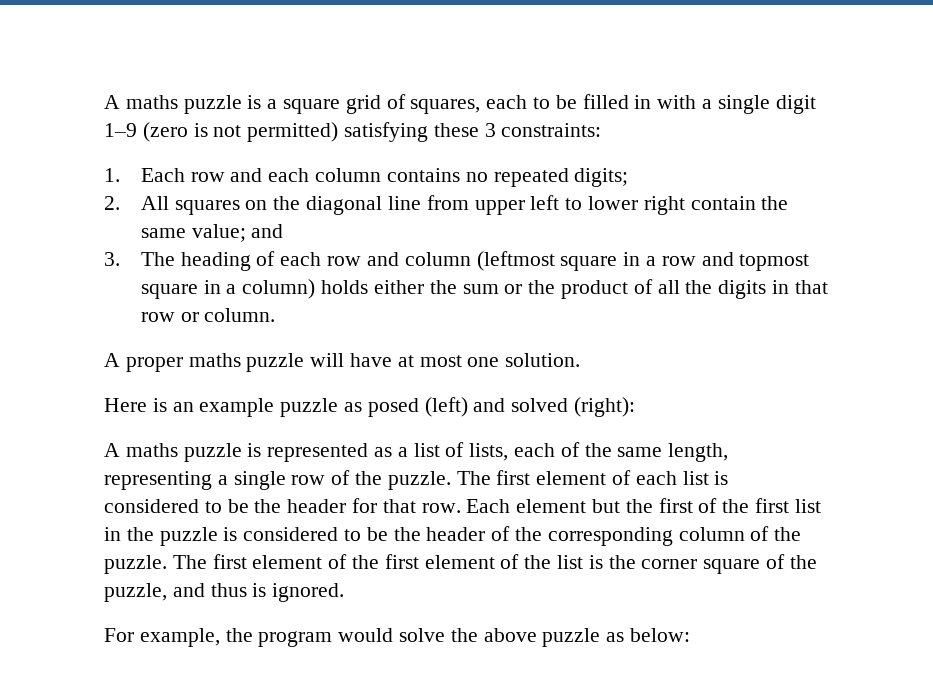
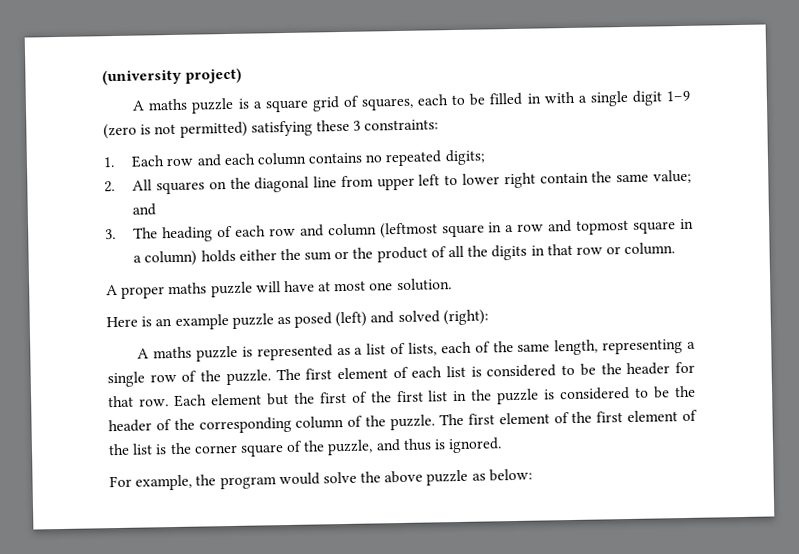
+ (university project)

